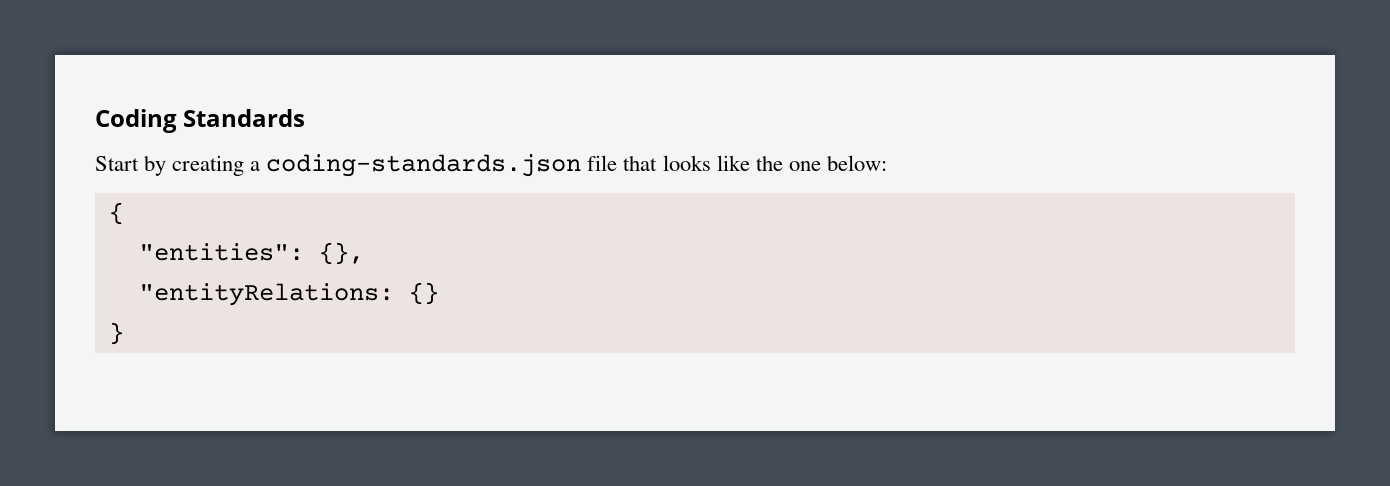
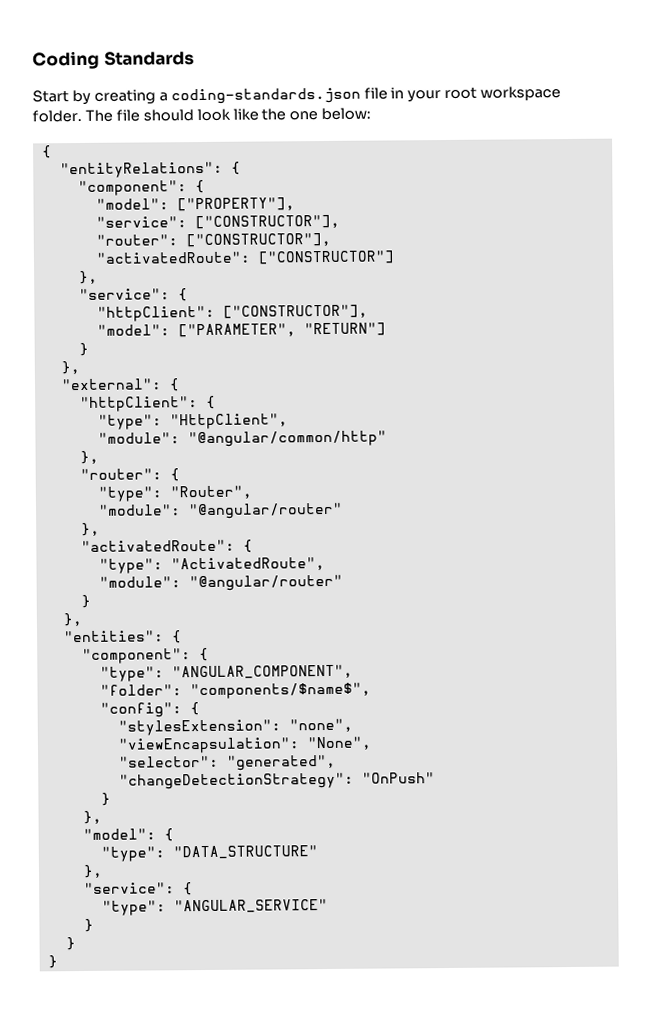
- Start by creating a coding-standards.json file that looks like the one below:
+ Start by creating a coding-standards.json file in your root workspace folder. The file should look like the one below:
- "entities": {},
- "entityRelations: {}
+ "entityRelations": {
+ "component": {
+ "model": ["PROPERTY"],
+ "service": ["CONSTRUCTOR"],
+ "router": ["CONSTRUCTOR"],
+ "activatedRoute": ["CONSTRUCTOR"]
+ },
+ "service": {
+ "httpClient": ["CONSTRUCTOR"],
+ "model": ["PARAMETER", "RETURN"]
+ }
+ },
+ "external": {
+ "httpClient": {
+ "type": "HttpClient",
+ "module": "@angular/common/http"
+ },
+ "router": {
+ "type": "Router",
+ "module": "@angular/router"
+ },
+ "activatedRoute": {
+ "type": "ActivatedRoute",
+ "module": "@angular/router"
+ }
+ },
+ "entities": {
+ "component": {
+ "type": "ANGULAR_COMPONENT",
+ "folder": "components/$name$",
+ "config": {
+ "stylesExtension": "none",
+ "viewEncapsulation": "None",
+ "selector": "generated",
+ "changeDetectionStrategy": "OnPush"
+ }
+ },
+ "model": {
+ "type": "DATA_STRUCTURE"
+ },
+ "service": {
+ "type": "ANGULAR_SERVICE"
+ }
+ }

